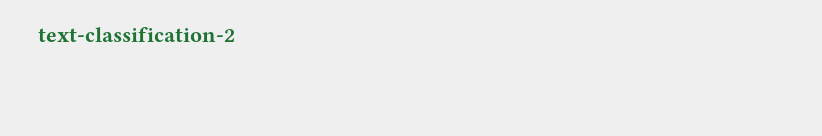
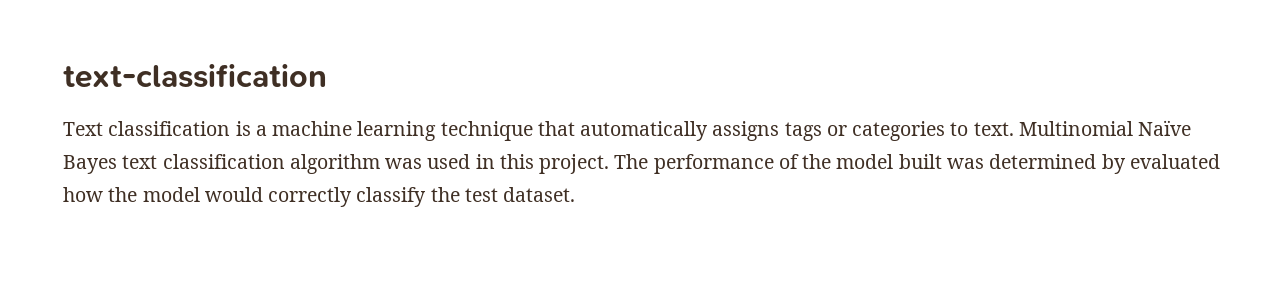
- text-classification-2
+ text-classification
+ Text classification is a machine learning technique that automatically assigns tags or categories to text. Multinomial Naïve Bayes text classification algorithm was used in this project. The performance of the model built was determined by evaluated how the model would correctly classify the test dataset.

